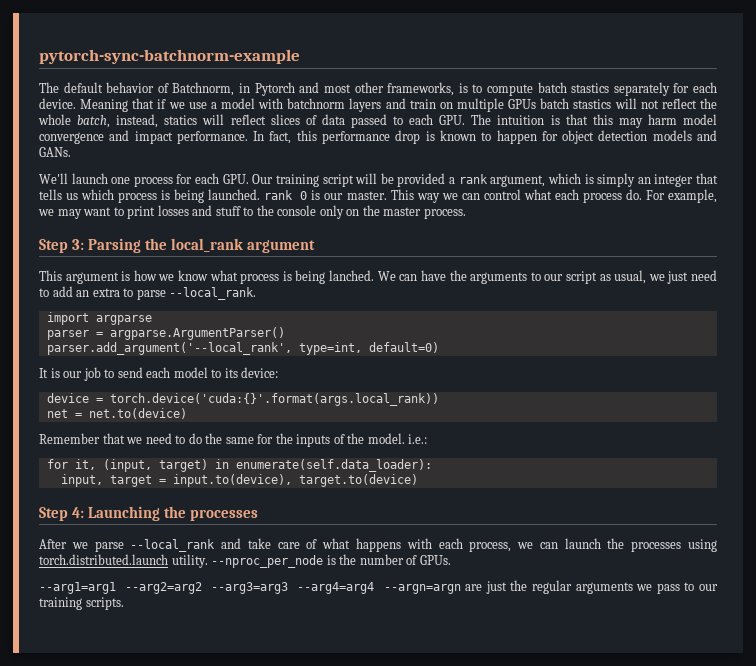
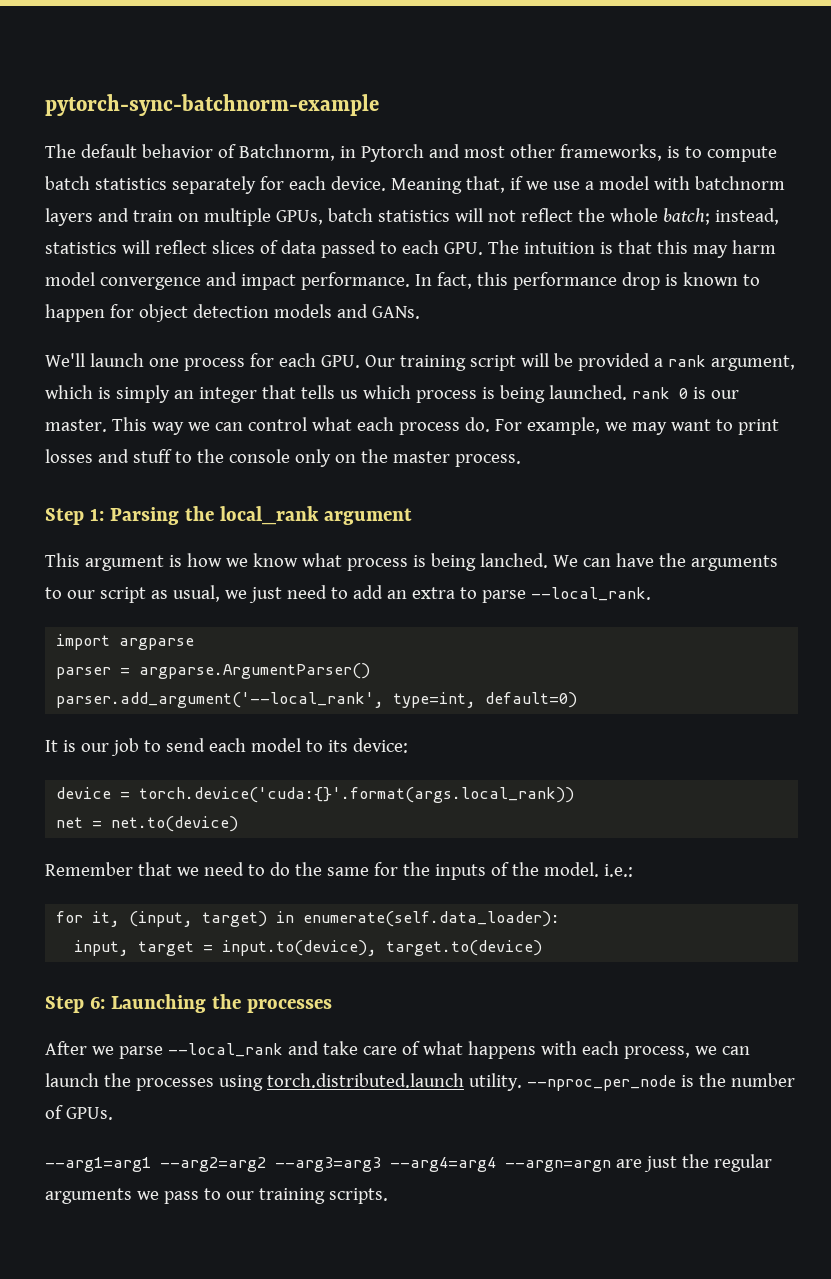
- The default behavior of Batchnorm, in Pytorch and most other frameworks, is to compute batch stastics separately for each device.
+ The default behavior of Batchnorm, in Pytorch and most other frameworks, is to compute batch statistics separately for each device.
- Meaning that if we use a model with batchnorm layers and train on multiple GPUs batch stastics will not reflect the whole batch, instead, statics will reflect slices of data passed to each GPU. The intuition is that this may harm model convergence and impact performance.
+ Meaning that, if we use a model with batchnorm layers and train on multiple GPUs, batch statistics will not reflect the whole batch; instead, statistics will reflect slices of data passed to each GPU. The intuition is that this may harm model convergence and impact performance.
- Step 3: Parsing the local_rank argument
+ Step 1: Parsing the local_rank argument
- Step 4: Launching the processes
+ Step 6: Launching the processes

